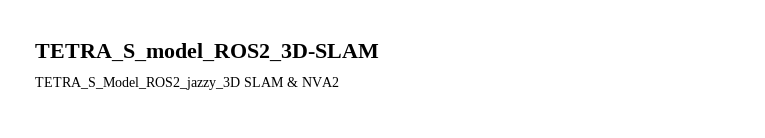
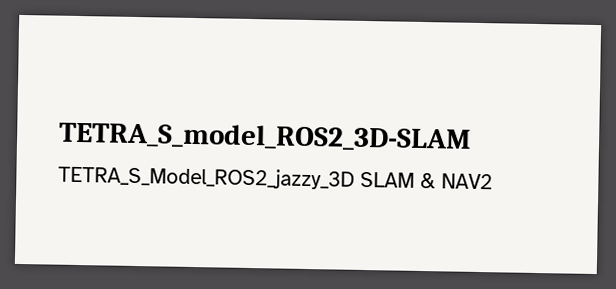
- TETRA_S_Model_ROS2_jazzy_3D SLAM & NVA2
+ TETRA_S_Model_ROS2_jazzy_3D SLAM & NAV2

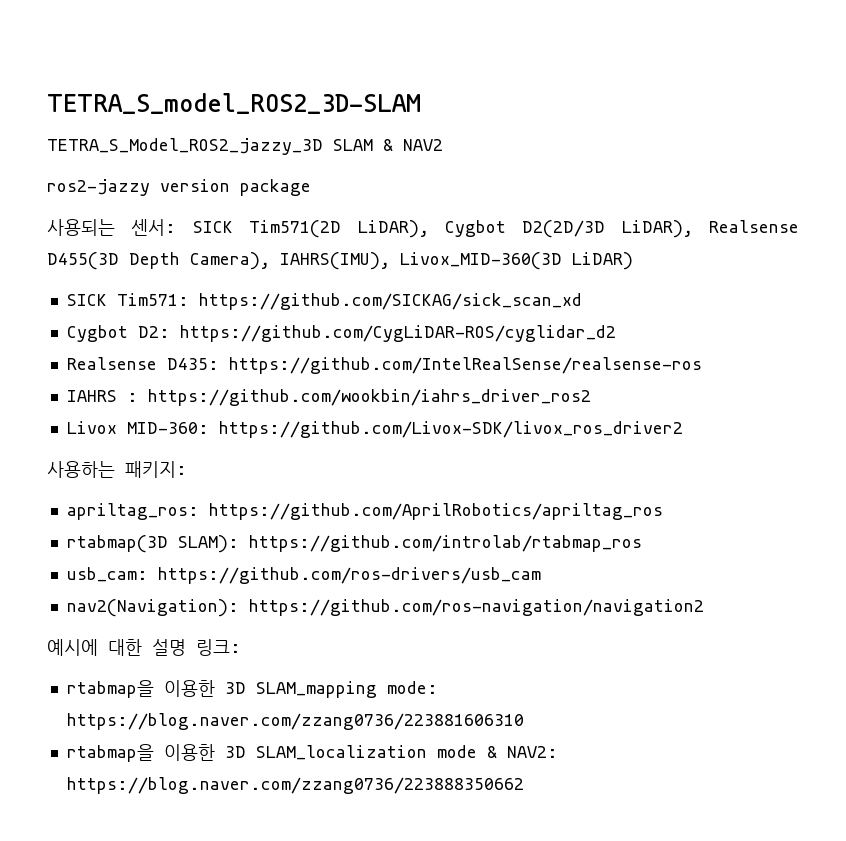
+ ros2-jazzy version package
+ 사용되는 센서: SICK Tim571(2D LiDAR), Cygbot D2(2D/3D LiDAR), Realsense D455(3D Depth Camera), IAHRS(IMU), Livox_MID-360(3D LiDAR)
+ SICK Tim571: https://github.com/SICKAG/sick_scan_xd
+ Cygbot D2: https://github.com/CygLiDAR-ROS/cyglidar_d2
+ Realsense D435: https://github.com/IntelRealSense/realsense-ros
+ IAHRS : https://github.com/wookbin/iahrs_driver_ros2
+ Livox MID-360: https://github.com/Livox-SDK/livox_ros_driver2
+ 사용하는 패키지:
+ apriltag_ros: https://github.com/AprilRobotics/apriltag_ros
+ rtabmap(3D SLAM): https://github.com/introlab/rtabmap_ros
+ usb_cam: https://github.com/ros-drivers/usb_cam
+ nav2(Navigation): https://github.com/ros-navigation/navigation2
+ 예시에 대한 설명 링크:
+ rtabmap을 이용한 3D SLAM_mapping mode: https://blog.naver.com/zzang0736/223881606310
+ rtabmap을 이용한 3D SLAM_localization mode & NAV2: https://blog.naver.com/zzang0736/223888350662

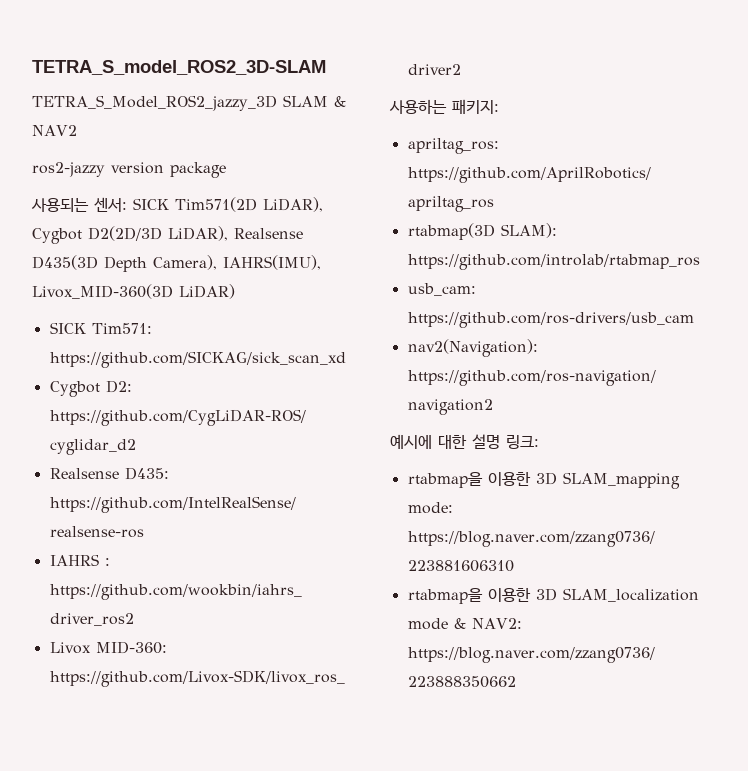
- 사용되는 센서: SICK Tim571(2D LiDAR), Cygbot D2(2D/3D LiDAR), Realsense D455(3D Depth Camera), IAHRS(IMU), Livox_MID-360(3D LiDAR)
+ 사용되는 센서: SICK Tim571(2D LiDAR), Cygbot D2(2D/3D LiDAR), Realsense D435(3D Depth Camera), IAHRS(IMU), Livox_MID-360(3D LiDAR)

